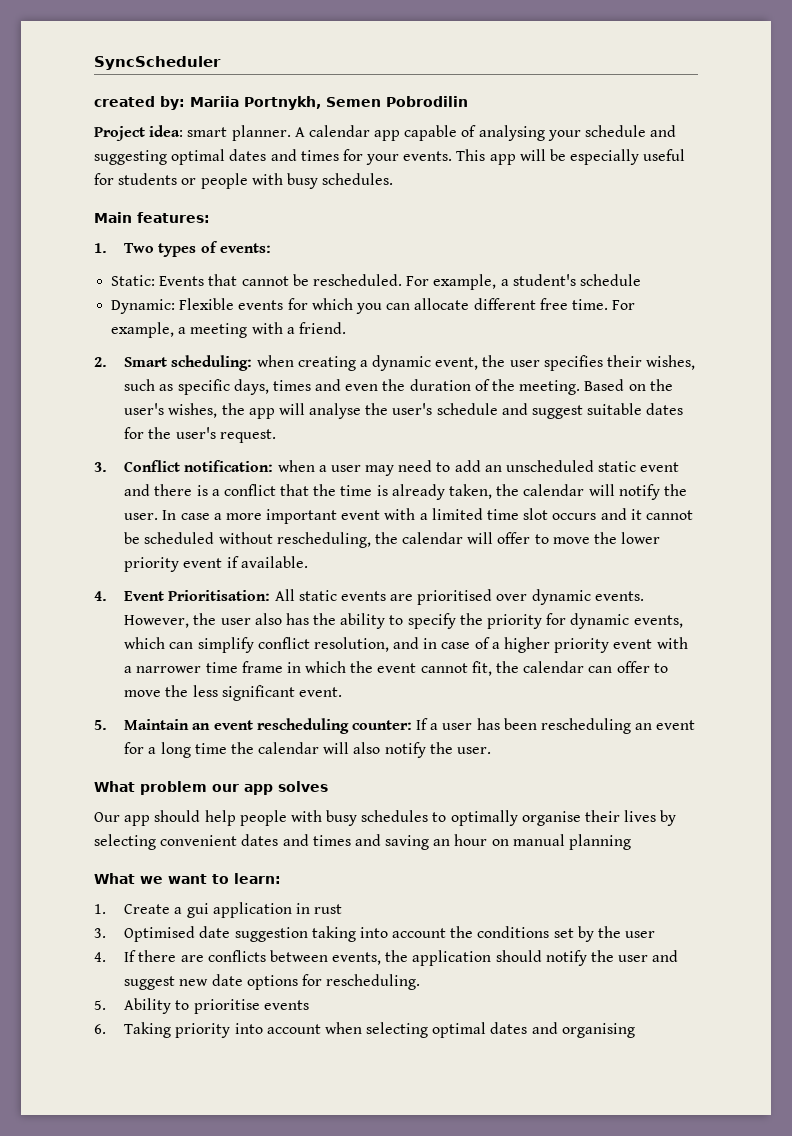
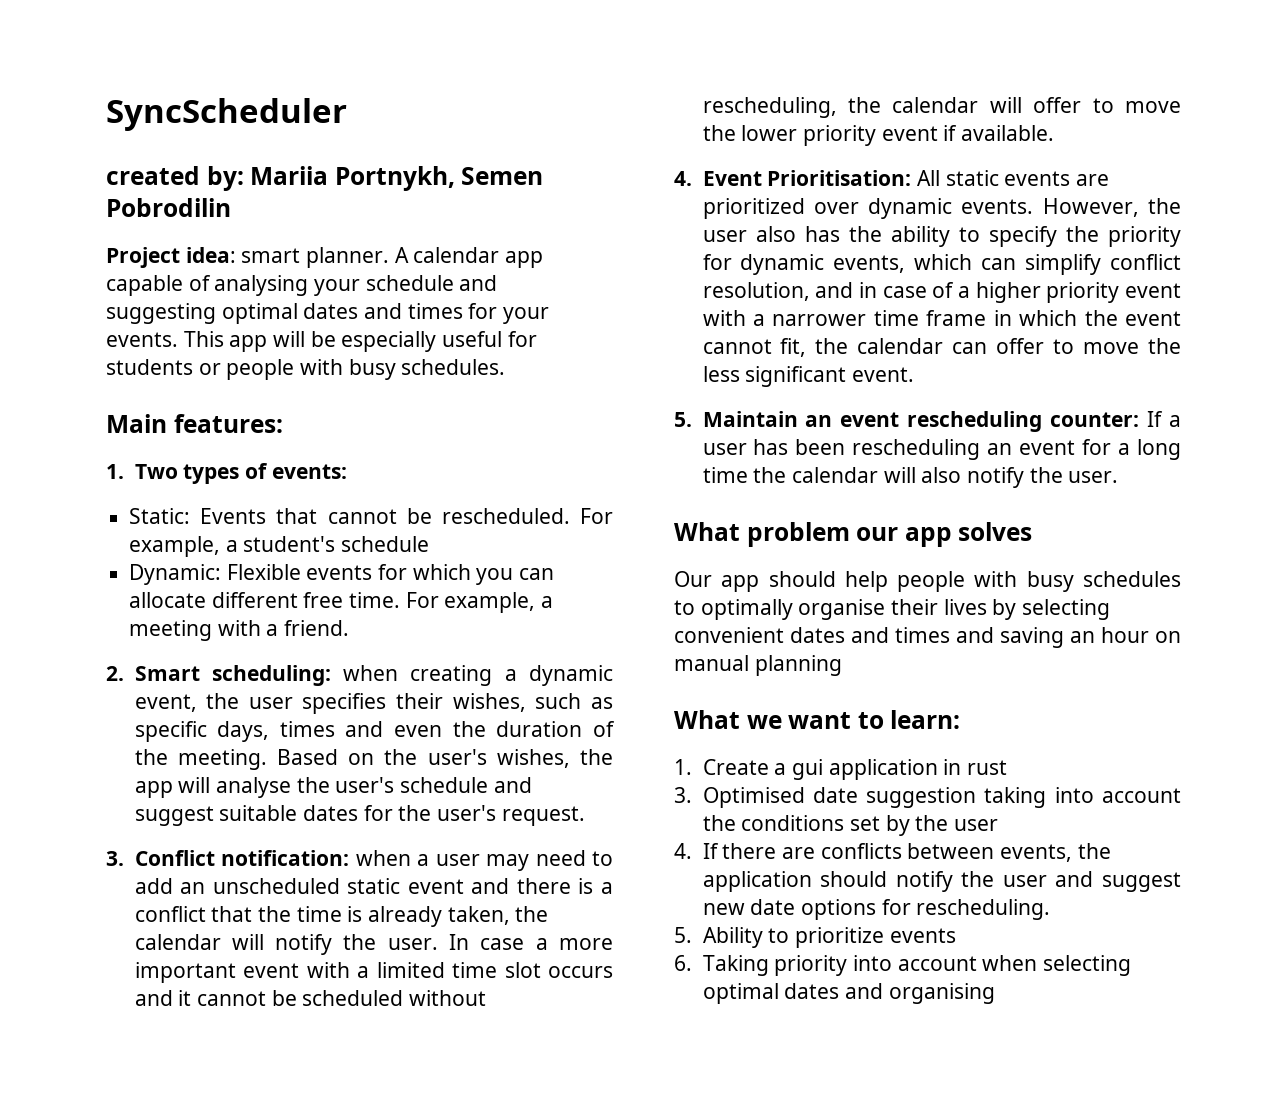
- 4. Event Prioritisation: All static events are prioritised over dynamic events.
+ 4. Event Prioritisation: All static events are prioritized over dynamic events.
- 5. Ability to prioritise events
+ 5. Ability to prioritize events

